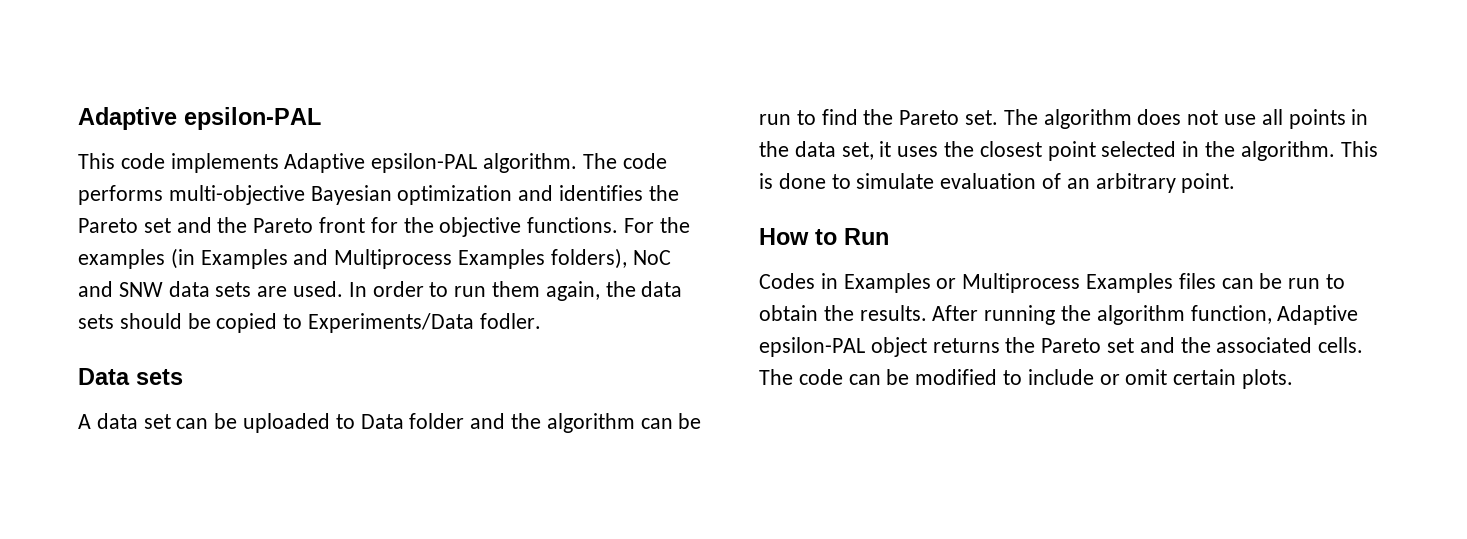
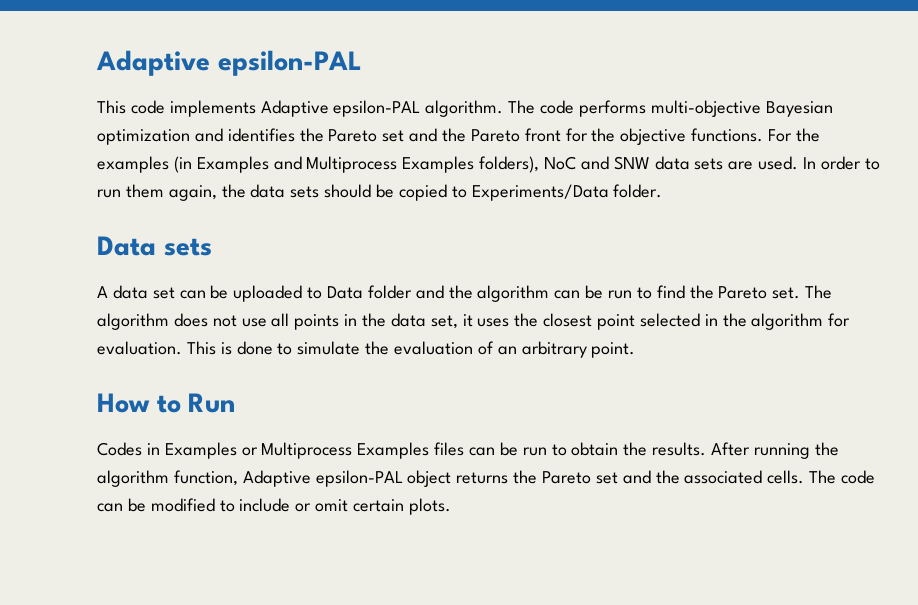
- In order to run them again, the data sets should be copied to Experiments/Data fodler.
+ In order to run them again, the data sets should be copied to Experiments/Data folder.
- The algorithm does not use all points in the data set, it uses the closest point selected in the algorithm.
+ The algorithm does not use all points in the data set, it uses the closest point selected in the algorithm for evaluation.
- This is done to simulate evaluation of an arbitrary point.
+ This is done to simulate the evaluation of an arbitrary point.

